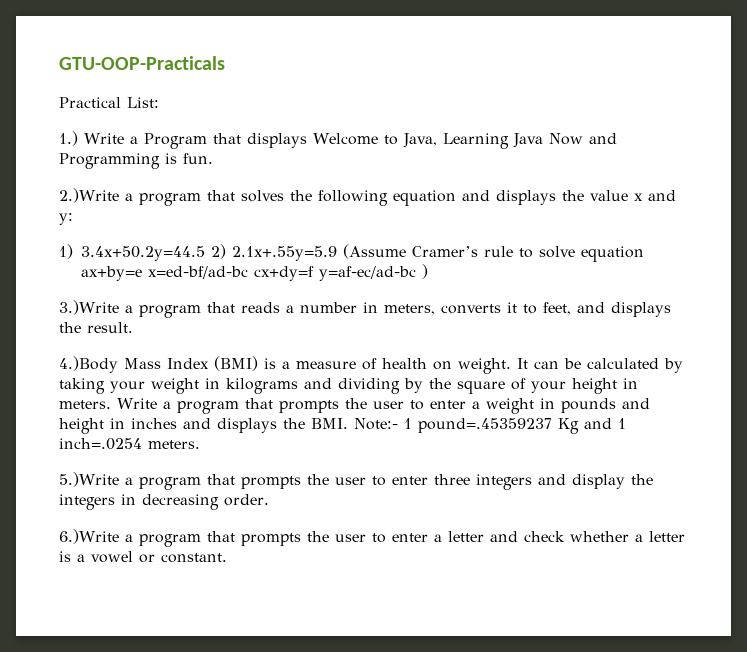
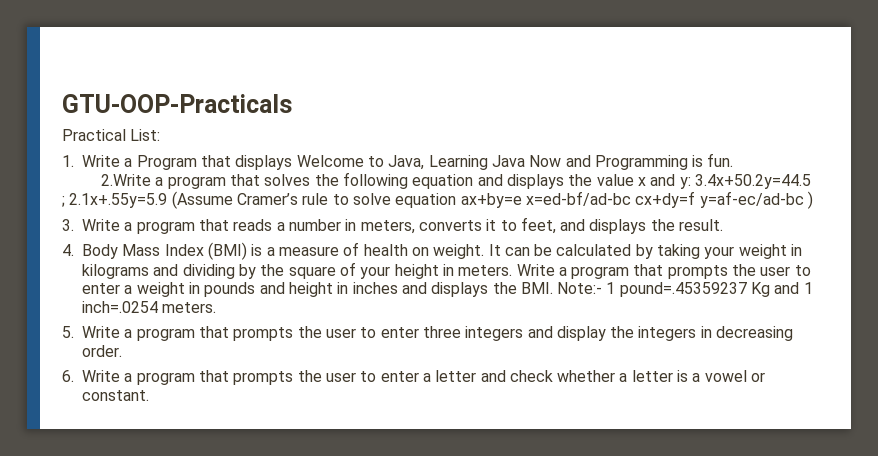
- 1.) Write a Program that displays Welcome to Java, Learning Java Now and Programming is fun.
+ 1. Write a Program that displays Welcome to Java, Learning Java Now and Programming is fun.
- 2.)Write a program that solves the following equation and displays the value x and y:
- 1) 3.4x+50.2y=44.5 2) 2.1x+.55y=5.9 (Assume Cramer’s rule to solve equation ax+by=e x=ed-bf/ad-bc cx+dy=f y=af-ec/ad-bc )
+ 2.Write a program that solves the following equation and displays the value x and y: 3.4x+50.2y=44.5 ; 2.1x+.55y=5.9 (Assume Cramer’s rule to solve equation ax+by=e x=ed-bf/ad-bc cx+dy=f y=af-ec/ad-bc )
- 3.)Write a program that reads a number in meters, converts it to feet, and displays the result.
+ 3. Write a program that reads a number in meters, converts it to feet, and displays the result.
- 4.)Body Mass Index (BMI) is a measure of health on weight.
+ 4. Body Mass Index (BMI) is a measure of health on weight.
- 5.)Write a program that prompts the user to enter three integers and display the integers in decreasing order.
+ 5. Write a program that prompts the user to enter three integers and display the integers in decreasing order.
- 6.)Write a program that prompts the user to enter a letter and check whether a letter is a vowel or constant.
+ 6. Write a program that prompts the user to enter a letter and check whether a letter is a vowel or constant.

